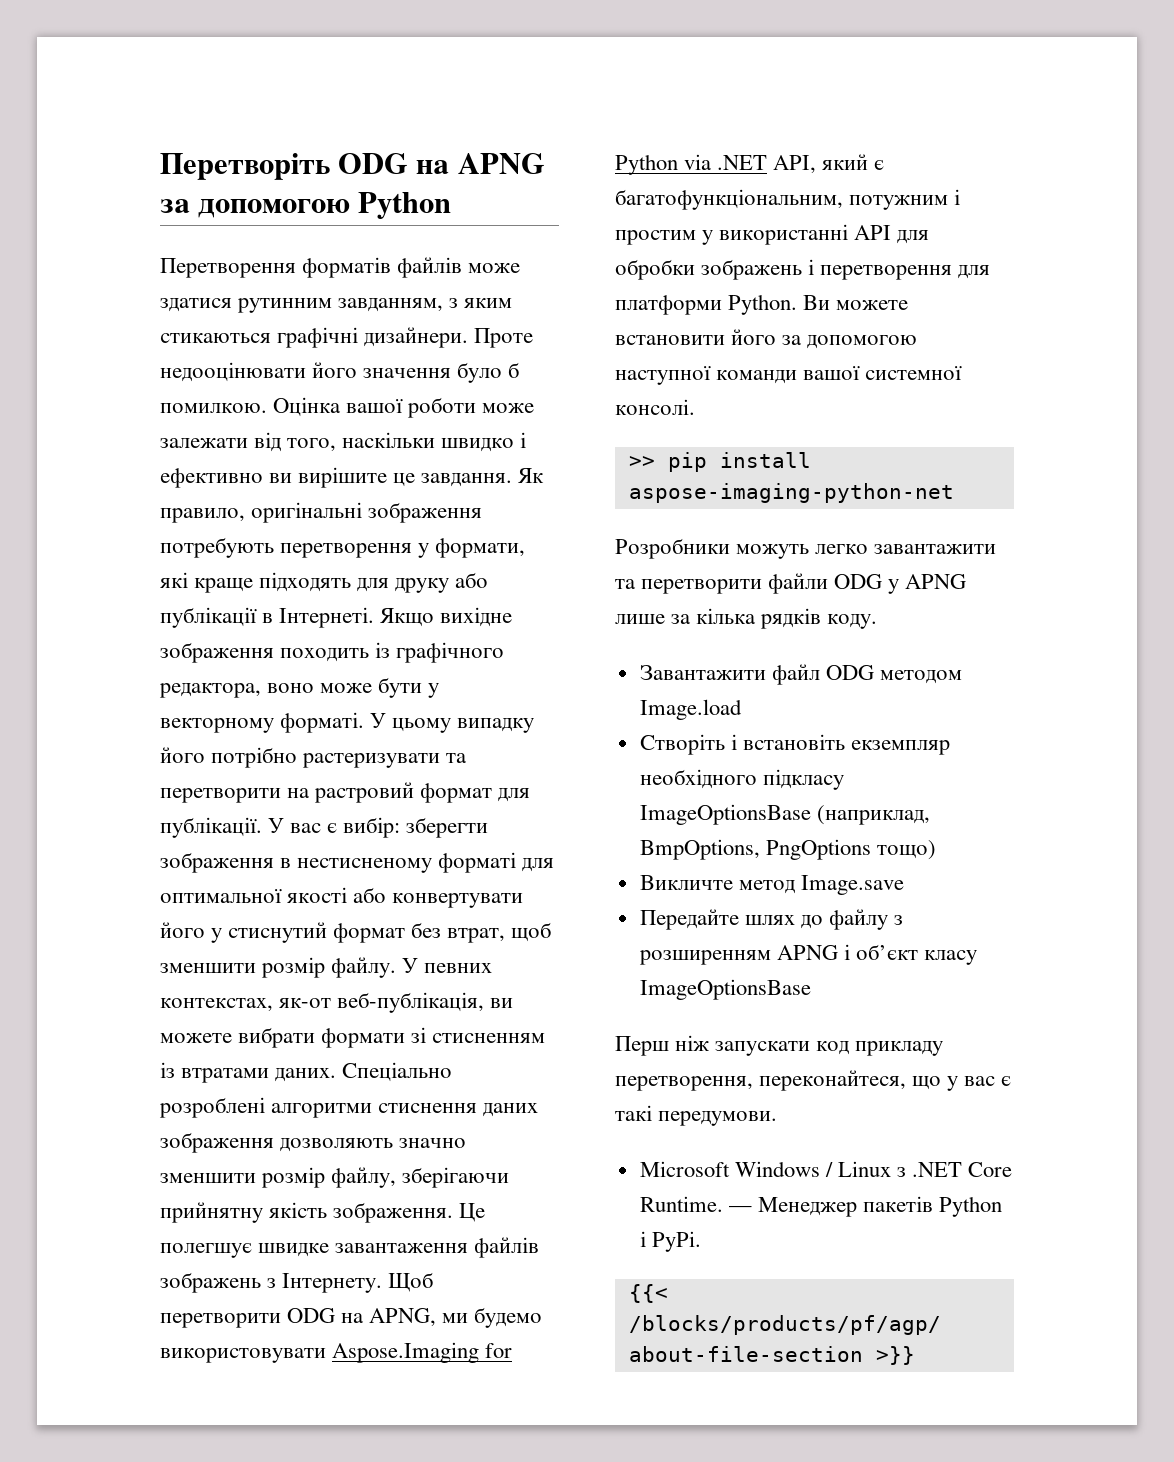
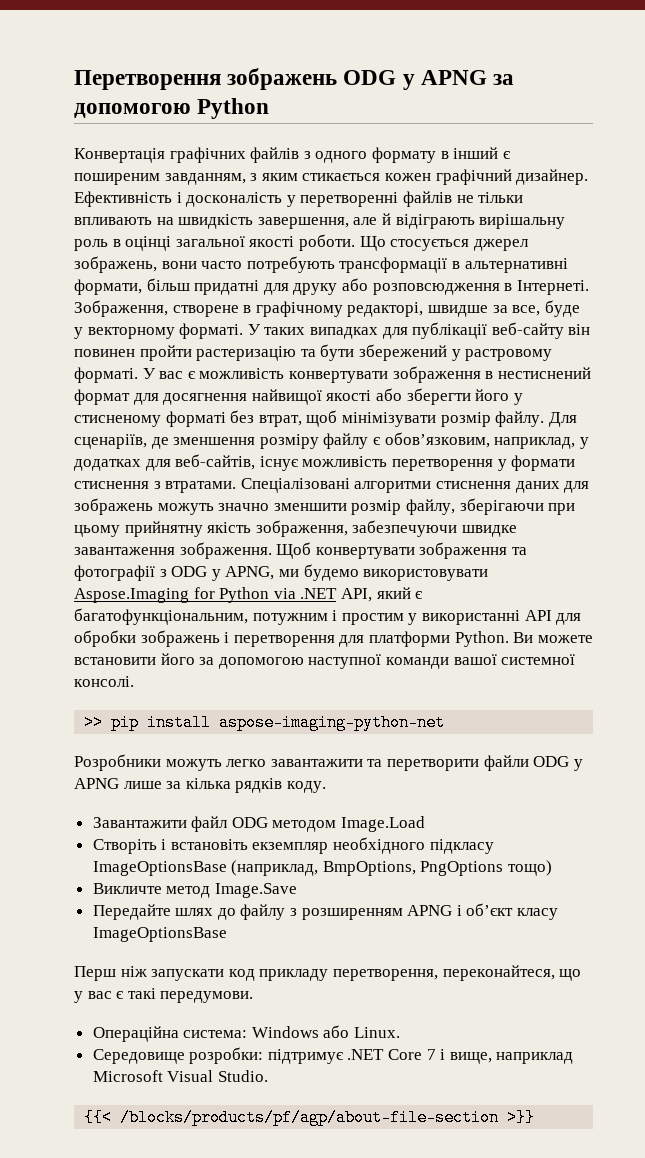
- Перетворіть ODG на APNG за допомогою Python
+ Перетворення зображень ODG у APNG за допомогою Python
- Перетворення форматів файлів може здатися рутинним завданням, з яким стикаються графічні дизайнери. Проте недооцінювати його значення було б помилкою. Оцінка вашої роботи може залежати від того, наскільки швидко і ефективно ви вирішите це завдання. Як правило, оригінальні зображення потребують перетворення у формати, які краще підходять для друку або публікації в Інтернеті.
+ Конвертація графічних файлів з одного формату в інший є поширеним завданням, з яким стикається кожен графічний дизайнер. Ефективність і досконалість у перетворенні файлів не тільки впливають на швидкість завершення, але й відіграють вирішальну роль в оцінці загальної якості роботи. Що стосується джерел зображень, вони часто потребують трансформації в альтернативні формати, більш придатні для друку або розповсюдження в Інтернеті.
- Якщо вихідне зображення походить із графічного редактора, воно може бути у векторному форматі. У цьому випадку його потрібно растеризувати та перетворити на растровий формат для публікації. У вас є вибір: зберегти зображення в нестисненому форматі для оптимальної якості або конвертувати його у стиснутий формат без втрат, щоб зменшити розмір файлу.
+ Зображення, створене в графічному редакторі, швидше за все, буде у векторному форматі. У таких випадках для публікації веб-сайту він повинен пройти растеризацію та бути збережений у растровому форматі. У вас є можливість конвертувати зображення в нестиснений формат для досягнення найвищої якості або зберегти його у стисненому форматі без втрат, щоб мінімізувати розмір файлу.
- У певних контекстах, як-от веб-публікація, ви можете вибрати формати зі стисненням із втратами даних. Спеціально розроблені алгоритми стиснення даних зображення дозволяють значно зменшити розмір файлу, зберігаючи прийнятну якість зображення. Це полегшує швидке завантаження файлів зображень з Інтернету. Щоб перетворити ODG на APNG, ми будемо використовувати Aspose.Imaging for Python via .NET API, який є багатофункціональним, потужним і простим у використанні API для обробки зображень і перетворення для платформи Python.
+ Для сценаріїв, де зменшення розміру файлу є обов’язковим, наприклад, у додатках для веб-сайтів, існує можливість перетворення у формати стиснення з втратами. Спеціалізовані алгоритми стиснення даних для зображень можуть значно зменшити розмір файлу, зберігаючи при цьому прийнятну якість зображення, забезпечуючи швидке завантаження зображення. Щоб конвертувати зображення та фотографії з ODG у APNG, ми будемо використовувати Aspose.Imaging for Python via .NET API, який є багатофункціональним, потужним і простим у використанні API для обробки зображень і перетворення для платформи Python.
- Завантажити файл ODG методом Image.load
+ Завантажити файл ODG методом Image.Load
- Викличте метод Image.save
+ Викличте метод Image.Save
- Microsoft Windows / Linux з .NET Core Runtime. — Менеджер пакетів Python і PyPi.
+ Операційна система: Windows або Linux.
+ Середовище розробки: підтримує .NET Core 7 і вище, наприклад Microsoft Visual Studio.

